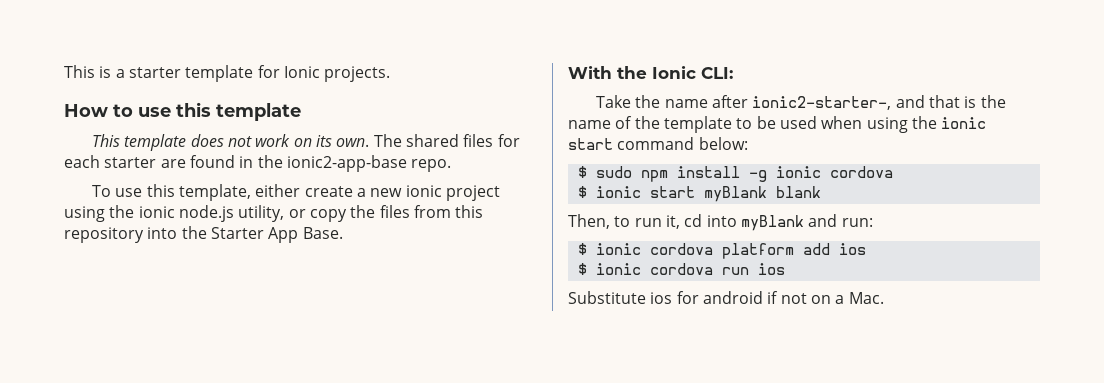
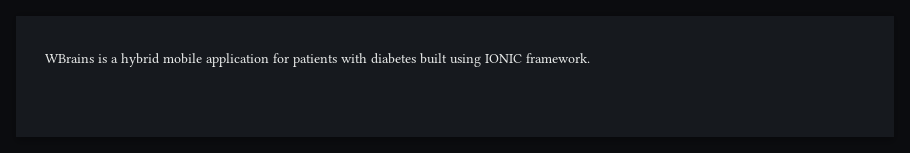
- This is a starter template for Ionic projects.
- How to use this template
- This template does not work on its own. The shared files for each starter are found in the ionic2-app-base repo.
- To use this template, either create a new ionic project using the ionic node.js utility, or copy the files from this repository into the Starter App Base.
- With the Ionic CLI:
- Take the name after ionic2-starter-, and that is the name of the template to be used when using the ionic start command below:
- $ sudo npm install -g ionic cordova
- $ ionic start myBlank blank
- Then, to run it, cd into myBlank and run:
- $ ionic cordova platform add ios
- $ ionic cordova run ios
- Substitute ios for android if not on a Mac.
+ WBrains is a hybrid mobile application for patients with diabetes built using IONIC framework.

